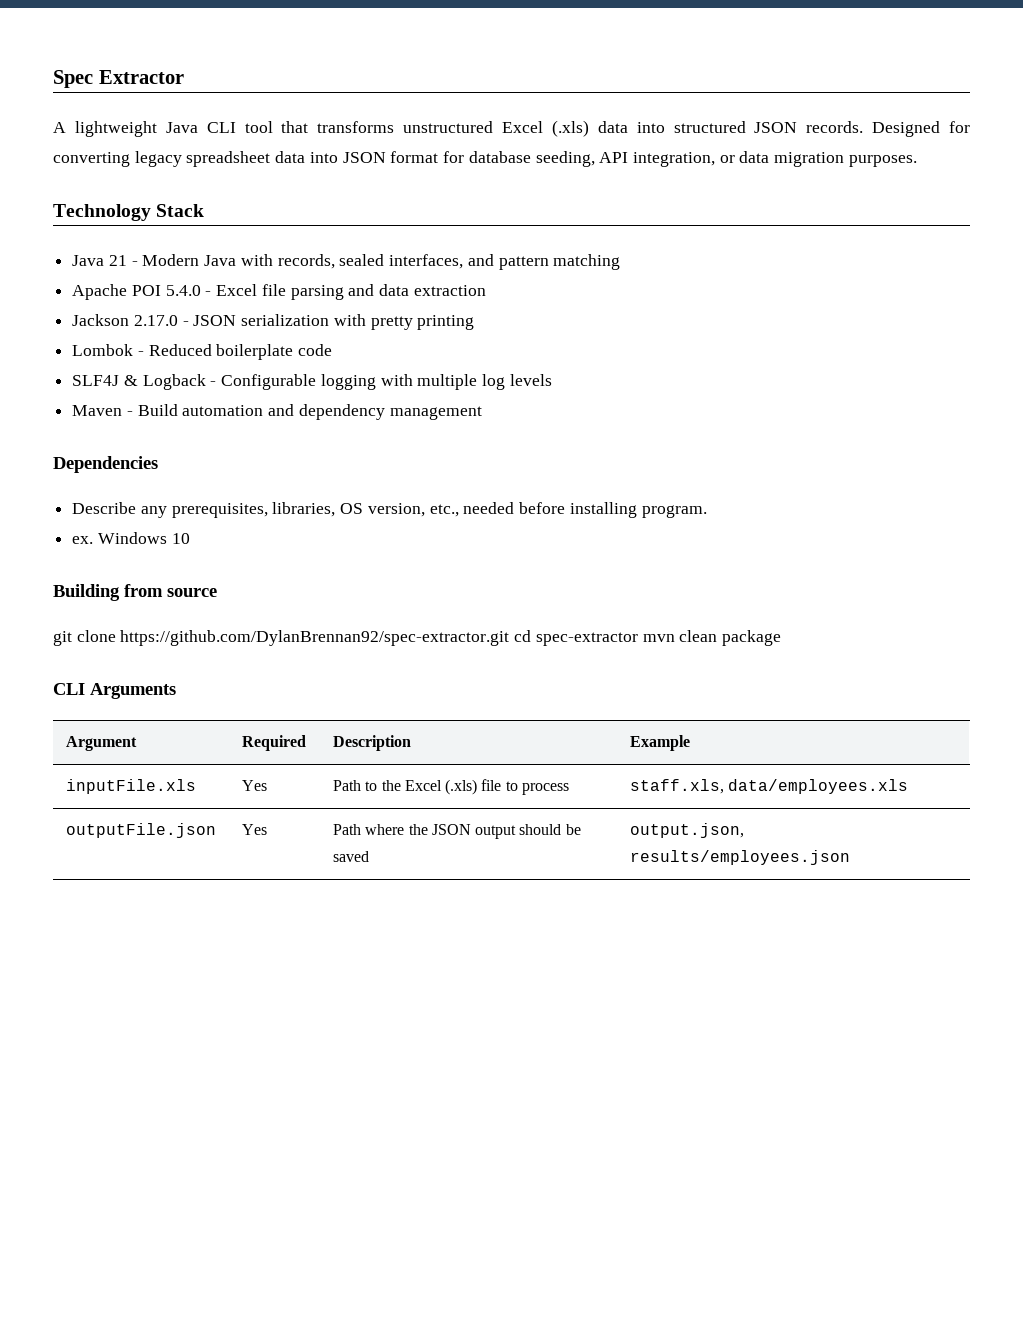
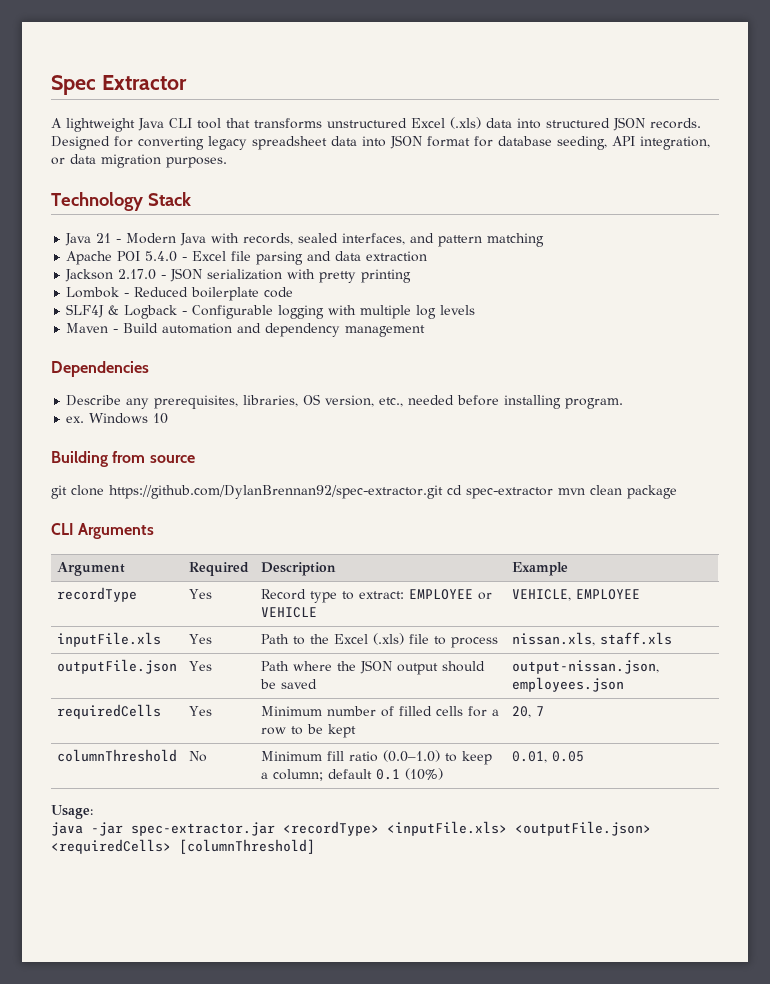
+ recordType | Yes | Record type to extract: EMPLOYEE or VEHICLE | VEHICLE, EMPLOYEE
- inputFile.xls | Yes | Path to the Excel (.xls) file to process | staff.xls, data/employees.xls
+ inputFile.xls | Yes | Path to the Excel (.xls) file to process | nissan.xls, staff.xls
- outputFile.json | Yes | Path where the JSON output should be saved | output.json, results/employees.json
+ outputFile.json | Yes | Path where the JSON output should be saved | output-nissan.json, employees.json
+ requiredCells | Yes | Minimum number of filled cells for a row to be kept | 20, 7
+ columnThreshold | No | Minimum fill ratio (0.0–1.0) to keep a column; default 0.1 (10%) | 0.01, 0.05
+ Usage:
+ java -jar spec-extractor.jar <recordType> <inputFile.xls> <outputFile.json> <requiredCells> [columnThreshold]

